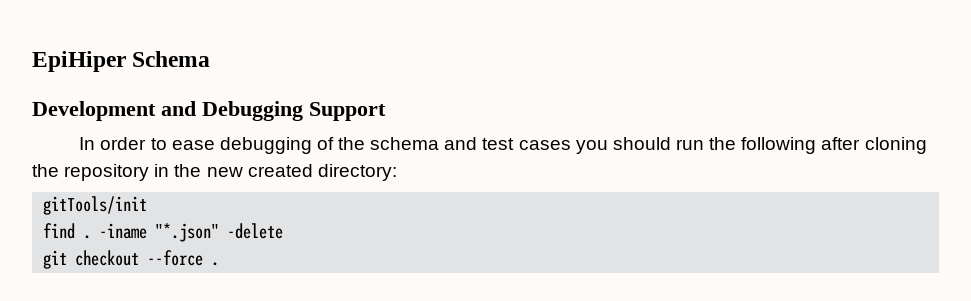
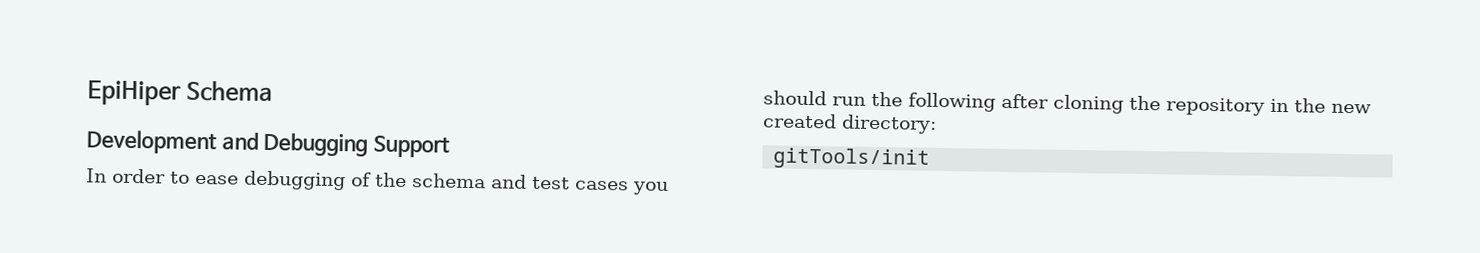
- find . -iname "*.json" -delete
- git checkout --force .

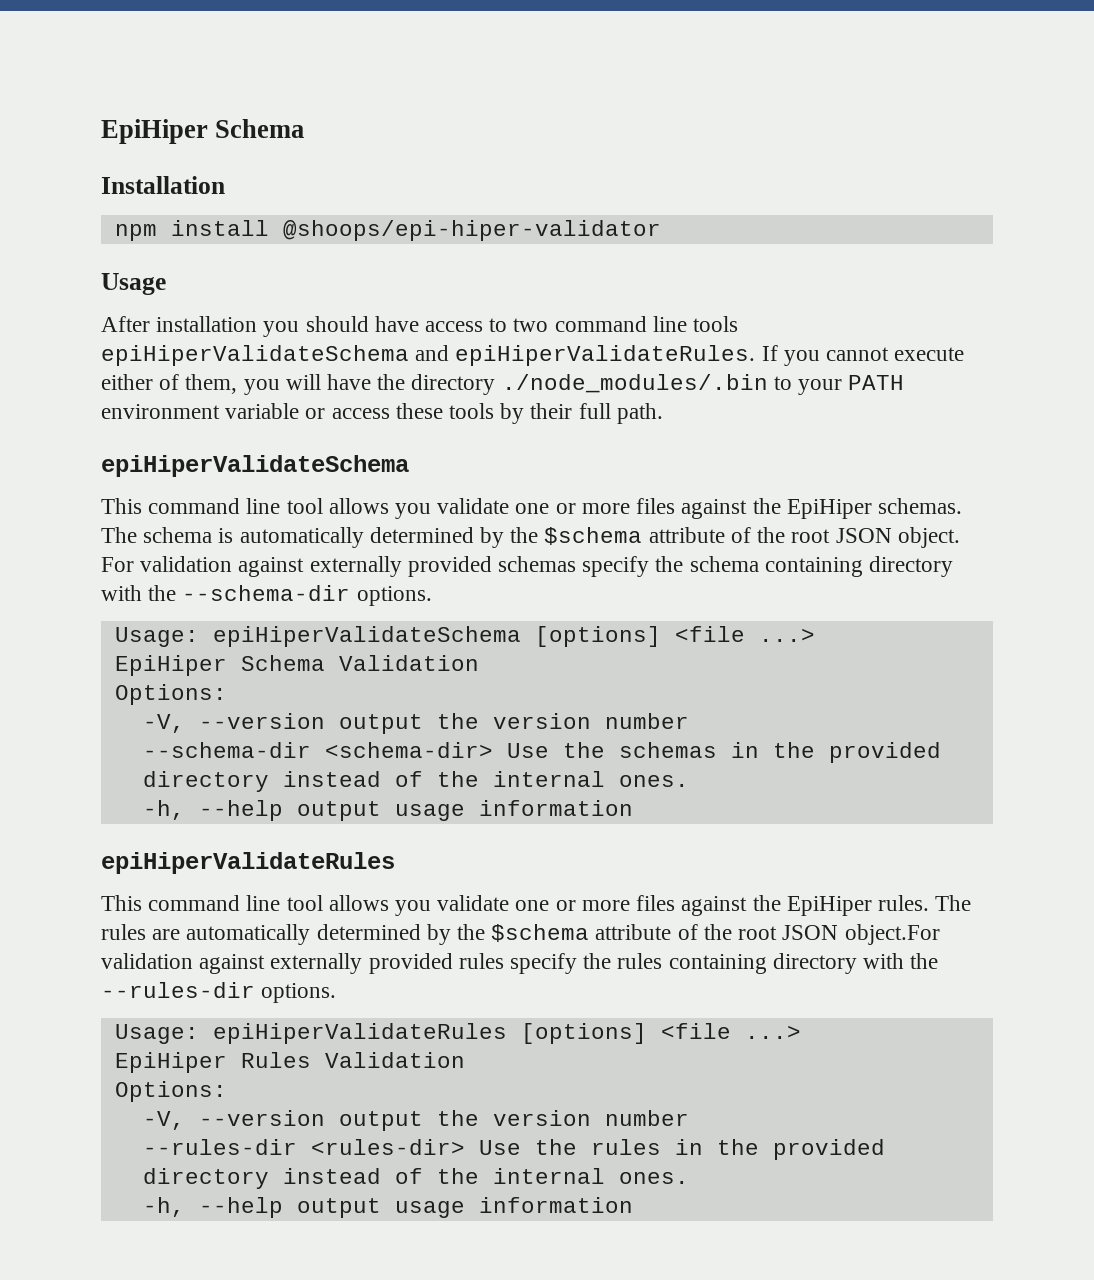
- Development and Debugging Support
- In order to ease debugging of the schema and test cases you should run the following after cloning the repository in the new created directory:
- gitTools/init
+ Installation
+ npm install @shoops/epi-hiper-validator
+ Usage
+ After installation you should have access to two command line tools epiHiperValidateSchema and epiHiperValidateRules. If you cannot execute either of them, you will have the directory ./node_modules/.bin to your PATH environment variable or access these tools by their full path.
+ epiHiperValidateSchema
+ This command line tool allows you validate one or more files against the EpiHiper schemas. The schema is automatically determined by the $schema attribute of the root JSON object. For validation against externally provided schemas specify the schema containing directory with the --schema-dir options.
+ Usage: epiHiperValidateSchema [options] <file ...>
+ EpiHiper Schema Validation
+ Options:
+ -V, --version output the version number
+ --schema-dir <schema-dir> Use the schemas in the provided directory instead of the internal ones.
+ -h, --help output usage information
+ epiHiperValidateRules
+ This command line tool allows you validate one or more files against the EpiHiper rules. The rules are automatically determined by the $schema attribute of the root JSON object.For validation against externally provided rules specify the rules containing directory with the --rules-dir options.
+ Usage: epiHiperValidateRules [options] <file ...>
+ EpiHiper Rules Validation
+ Options:
+ -V, --version output the version number
+ --rules-dir <rules-dir> Use the rules in the provided directory instead of the internal ones.
+ -h, --help output usage information

